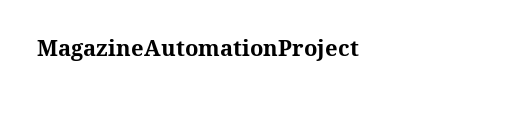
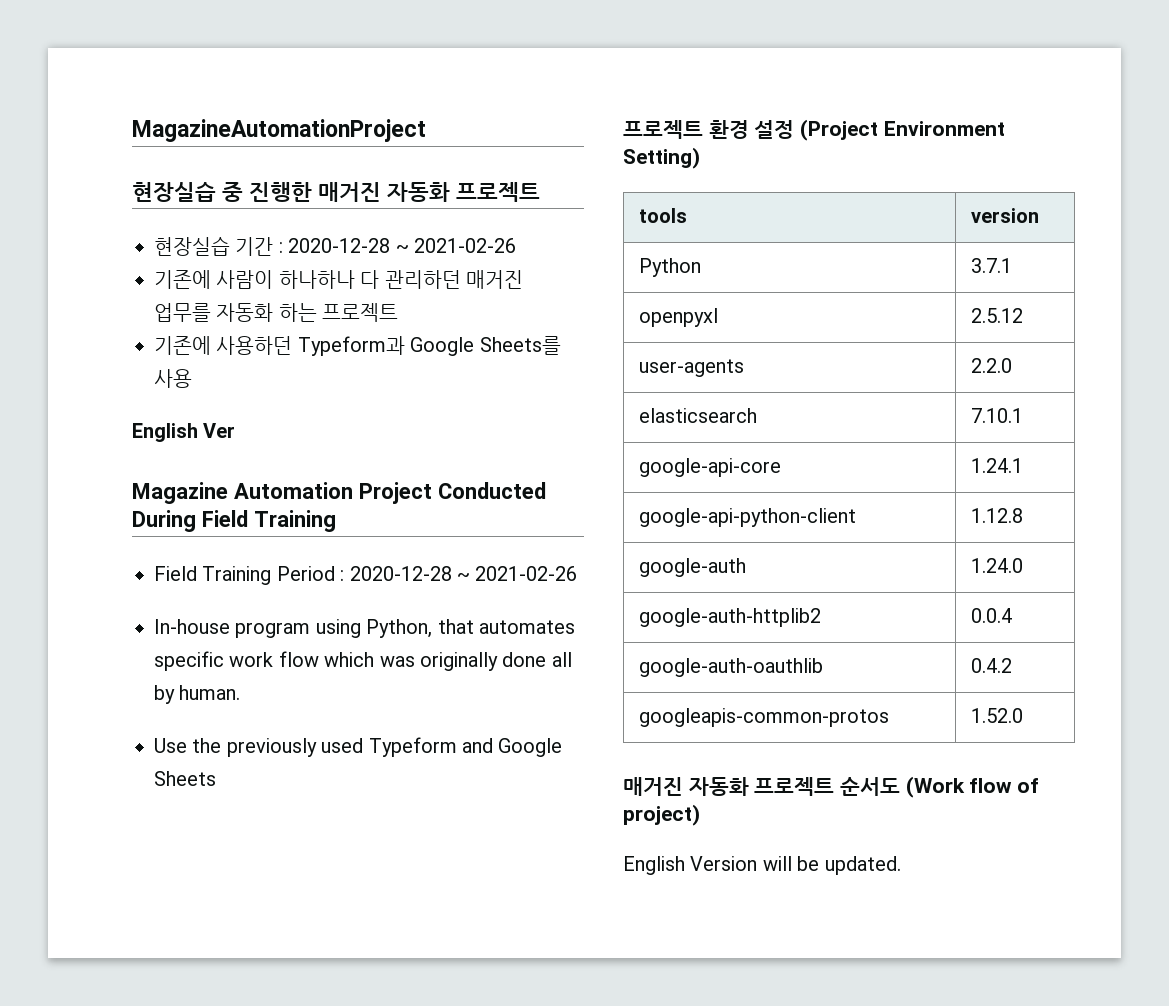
+ 현장실습 중 진행한 매거진 자동화 프로젝트
+ 현장실습 기간 : 2020-12-28 ~ 2021-02-26
+ 기존에 사람이 하나하나 다 관리하던 매거진 업무를 자동화 하는 프로젝트
+ 기존에 사용하던 Typeform과 Google Sheets를 사용
+ English Ver
+ Magazine Automation Project Conducted During Field Training
+ Field Training Period : 2020-12-28 ~ 2021-02-26
+ In-house program using Python, that automates specific work flow which was originally done all by human.
+ Use the previously used Typeform and Google Sheets
+ 프로젝트 환경 설정 (Project Environment Setting)
+ tools | version
+ Python | 3.7.1
+ openpyxl | 2.5.12
+ user-agents | 2.2.0
+ elasticsearch | 7.10.1
+ google-api-core | 1.24.1
+ google-api-python-client | 1.12.8
+ google-auth | 1.24.0
+ google-auth-httplib2 | 0.0.4
+ google-auth-oauthlib | 0.4.2
+ googleapis-common-protos | 1.52.0
+ 매거진 자동화 프로젝트 순서도 (Work flow of project)
+ English Version will be updated.

